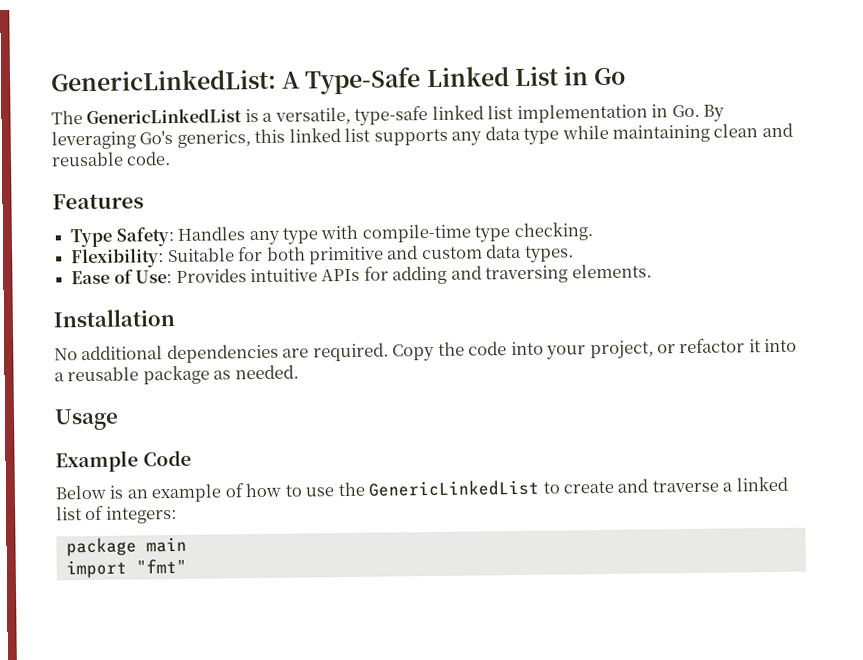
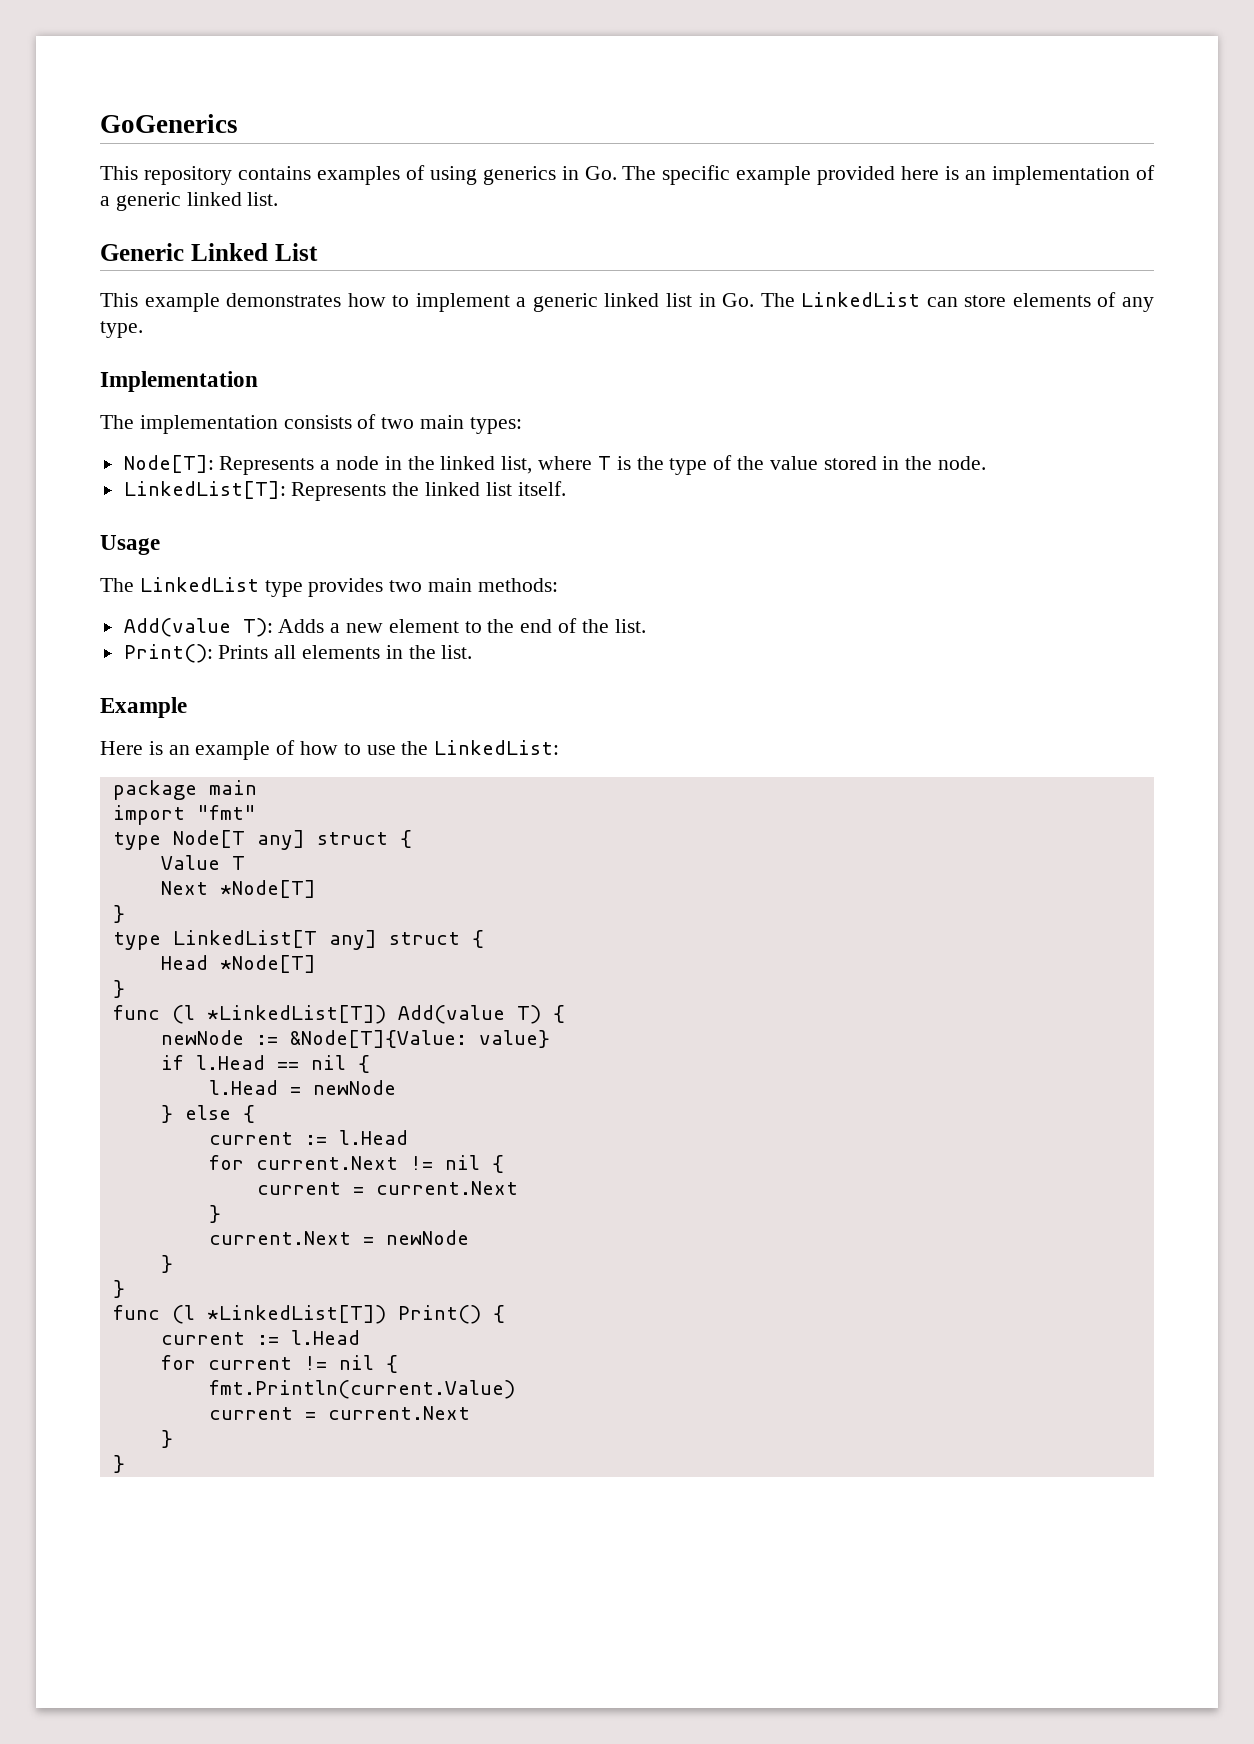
- GenericLinkedList: A Type-Safe Linked List in Go
- The GenericLinkedList is a versatile, type-safe linked list implementation in Go. By leveraging Go's generics, this linked list supports any data type while maintaining clean and reusable code.
- Features
- Type Safety: Handles any type with compile-time type checking.
- Flexibility: Suitable for both primitive and custom data types.
- Ease of Use: Provides intuitive APIs for adding and traversing elements.
- Installation
- No additional dependencies are required. Copy the code into your project, or refactor it into a reusable package as needed.
+ GoGenerics
+ This repository contains examples of using generics in Go. The specific example provided here is an implementation of a generic linked list.
+ Generic Linked List
+ This example demonstrates how to implement a generic linked list in Go. The LinkedList can store elements of any type.
+ Implementation
+ The implementation consists of two main types:
+ Node[T]: Represents a node in the linked list, where T is the type of the value stored in the node.
+ LinkedList[T]: Represents the linked list itself.
  Usage
+ The LinkedList type provides two main methods:
+ Add(value T): Adds a new element to the end of the list.
+ Print(): Prints all elements in the list.
- Example Code
- Below is an example of how to use the GenericLinkedList to create and traverse a linked list of integers:
+ Example
+ Here is an example of how to use the LinkedList:
  package main
  import "fmt"
+ type Node[T any] struct {
+ Value T
+ Next *Node[T]
+ }
+ type LinkedList[T any] struct {
+ Head *Node[T]
+ }
+ func (l *LinkedList[T]) Add(value T) {
+ newNode := &Node[T]{Value: value}
+ if l.Head == nil {
+ l.Head = newNode
+ } else {
+ current := l.Head
+ for current.Next != nil {
+ current = current.Next
+ }
+ current.Next = newNode
+ }
+ }
+ func (l *LinkedList[T]) Print() {
+ current := l.Head
+ for current != nil {
+ fmt.Println(current.Value)
+ current = current.Next
+ }
+ }

